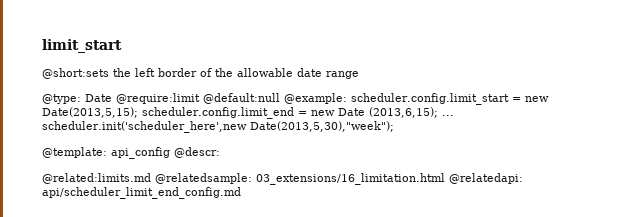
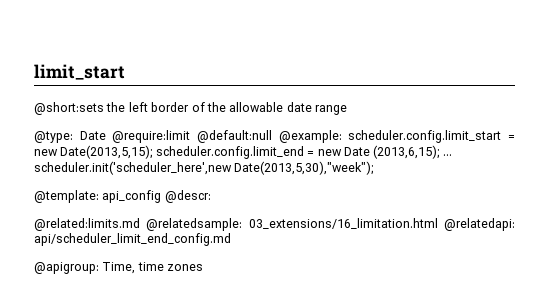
+ @apigroup: Time, time zones

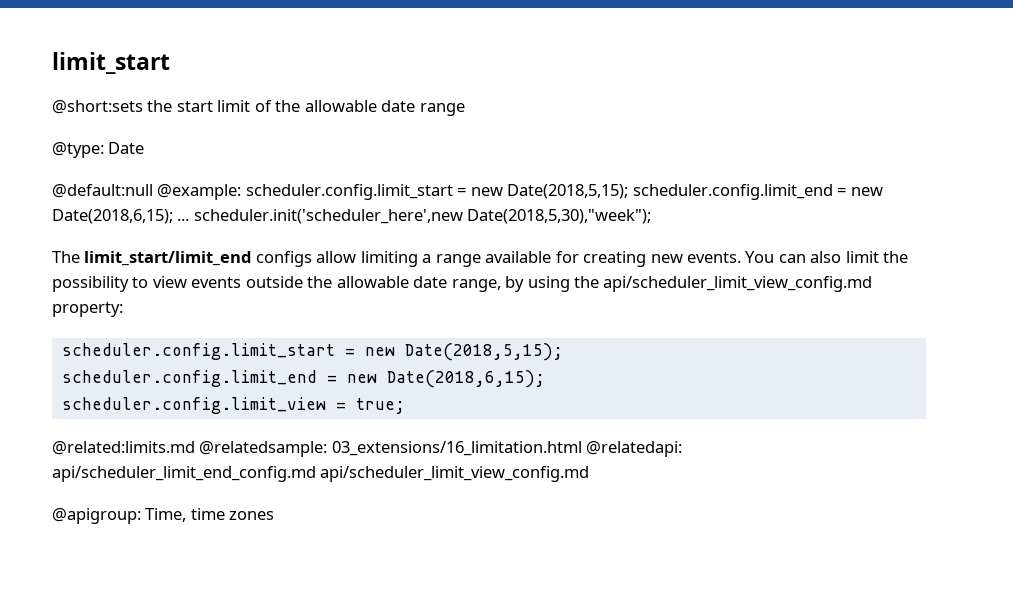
- @short:sets the left border of the allowable date range
+ @short:sets the start limit of the allowable date range
- @type: Date @require:limit @default:null @example: scheduler.config.limit_start = new Date(2013,5,15); scheduler.config.limit_end = new Date (2013,6,15); ... scheduler.init('scheduler_here',new Date(2013,5,30),"week");
- @template: api_config @descr:
+ @type: Date
+ @default:null @example: scheduler.config.limit_start = new Date(2018,5,15); scheduler.config.limit_end = new Date(2018,6,15); ... scheduler.init('scheduler_here',new Date(2018,5,30),"week");
+ The limit_start/limit_end configs allow limiting a range available for creating new events. You can also limit the possibility to view events outside the allowable date range, by using the api/scheduler_limit_view_config.md property:
+ scheduler.config.limit_start = new Date(2018,5,15);
+ scheduler.config.limit_end = new Date(2018,6,15);
+ scheduler.config.limit_view = true;
- @related:limits.md @relatedsample: 03_extensions/16_limitation.html @relatedapi: api/scheduler_limit_end_config.md
+ @related:limits.md @relatedsample: 03_extensions/16_limitation.html @relatedapi: api/scheduler_limit_end_config.md api/scheduler_limit_view_config.md

